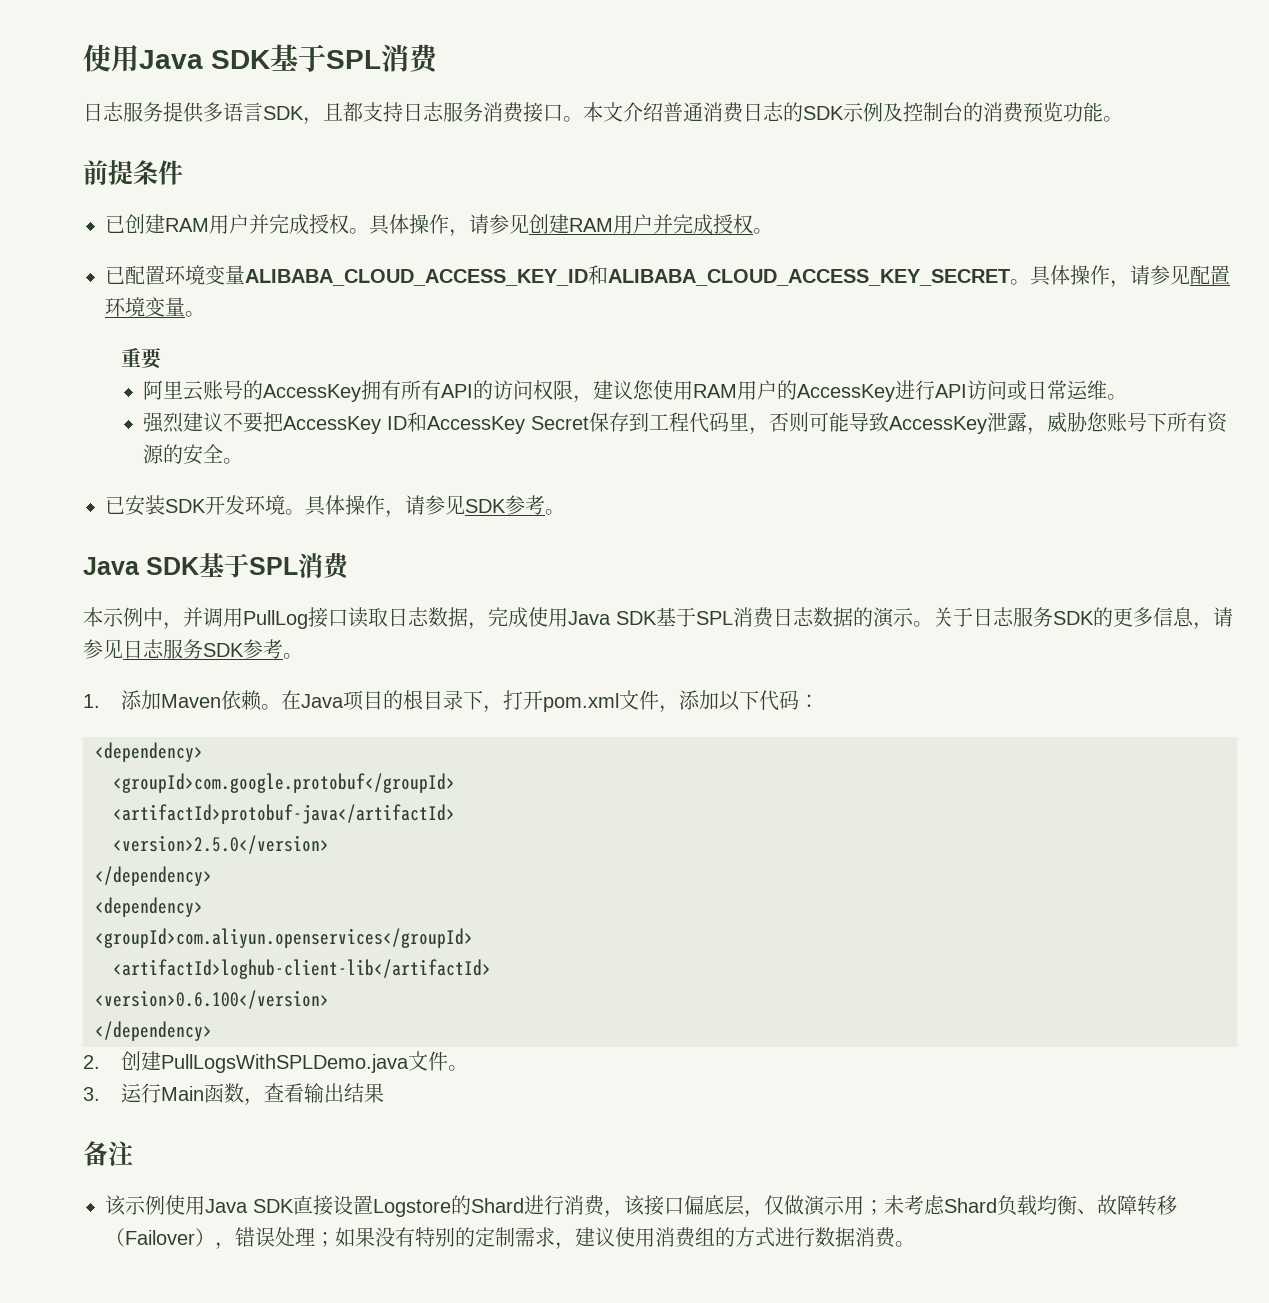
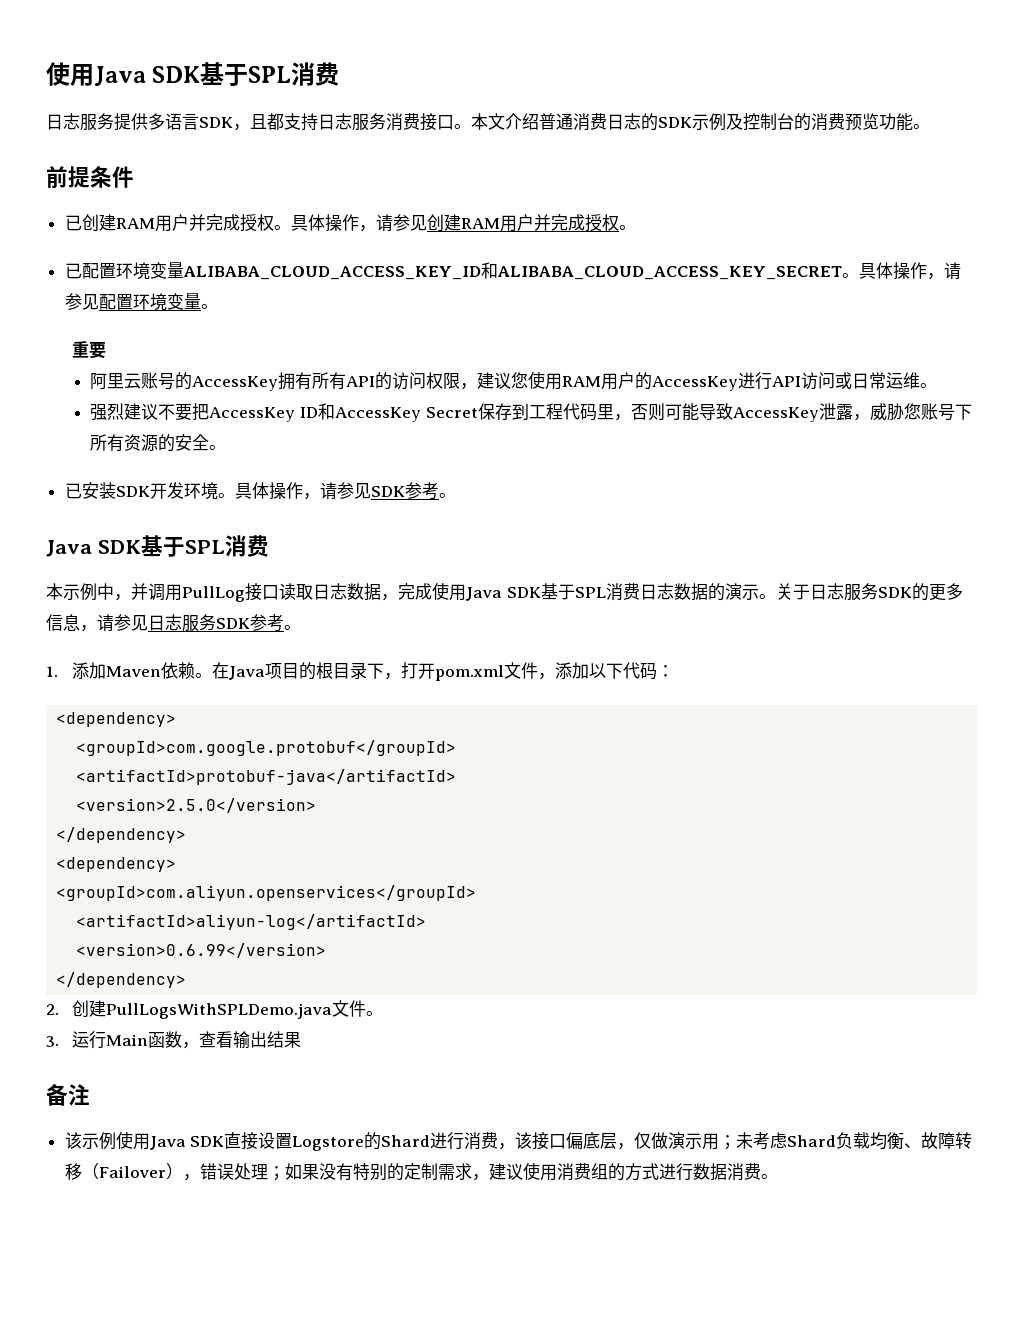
- <artifactId>loghub-client-lib</artifactId>
- <version>0.6.100</version>
+ <artifactId>aliyun-log</artifactId>
+ <version>0.6.99</version>

